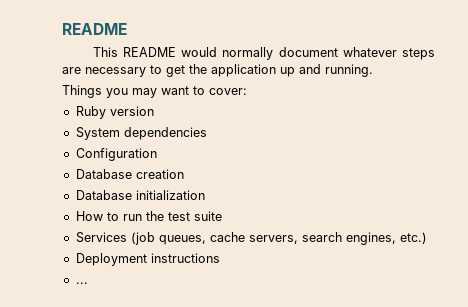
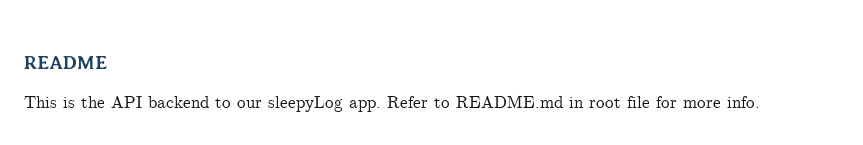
- This README would normally document whatever steps are necessary to get the application up and running.
- Things you may want to cover:
- Ruby version
- System dependencies
- Configuration
- Database creation
- Database initialization
- How to run the test suite
- Services (job queues, cache servers, search engines, etc.)
- Deployment instructions
- ...
+ This is the API backend to our sleepyLog app. Refer to README.md in root file for more info.

